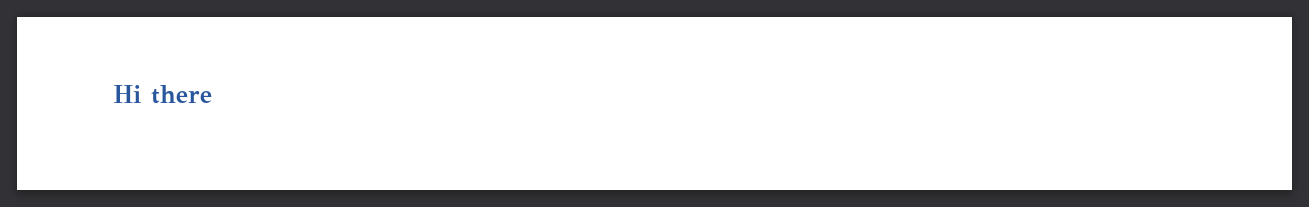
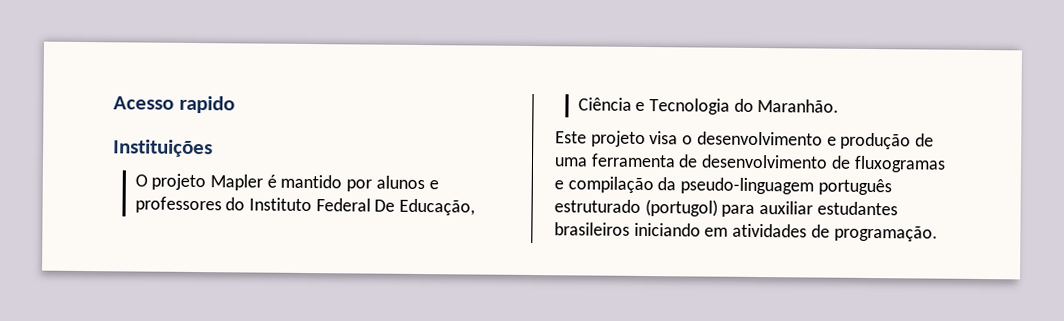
- Hi there
+ Acesso rapido
+ Instituições
+ O projeto Mapler é mantido por alunos e professores do Instituto Federal De Educação, Ciência e Tecnologia do Maranhão.
+ Este projeto visa o desenvolvimento e produção de uma ferramenta de desenvolvimento de fluxogramas e compilação da pseudo-linguagem português estruturado (portugol) para auxiliar estudantes brasileiros iniciando em atividades de programação.

